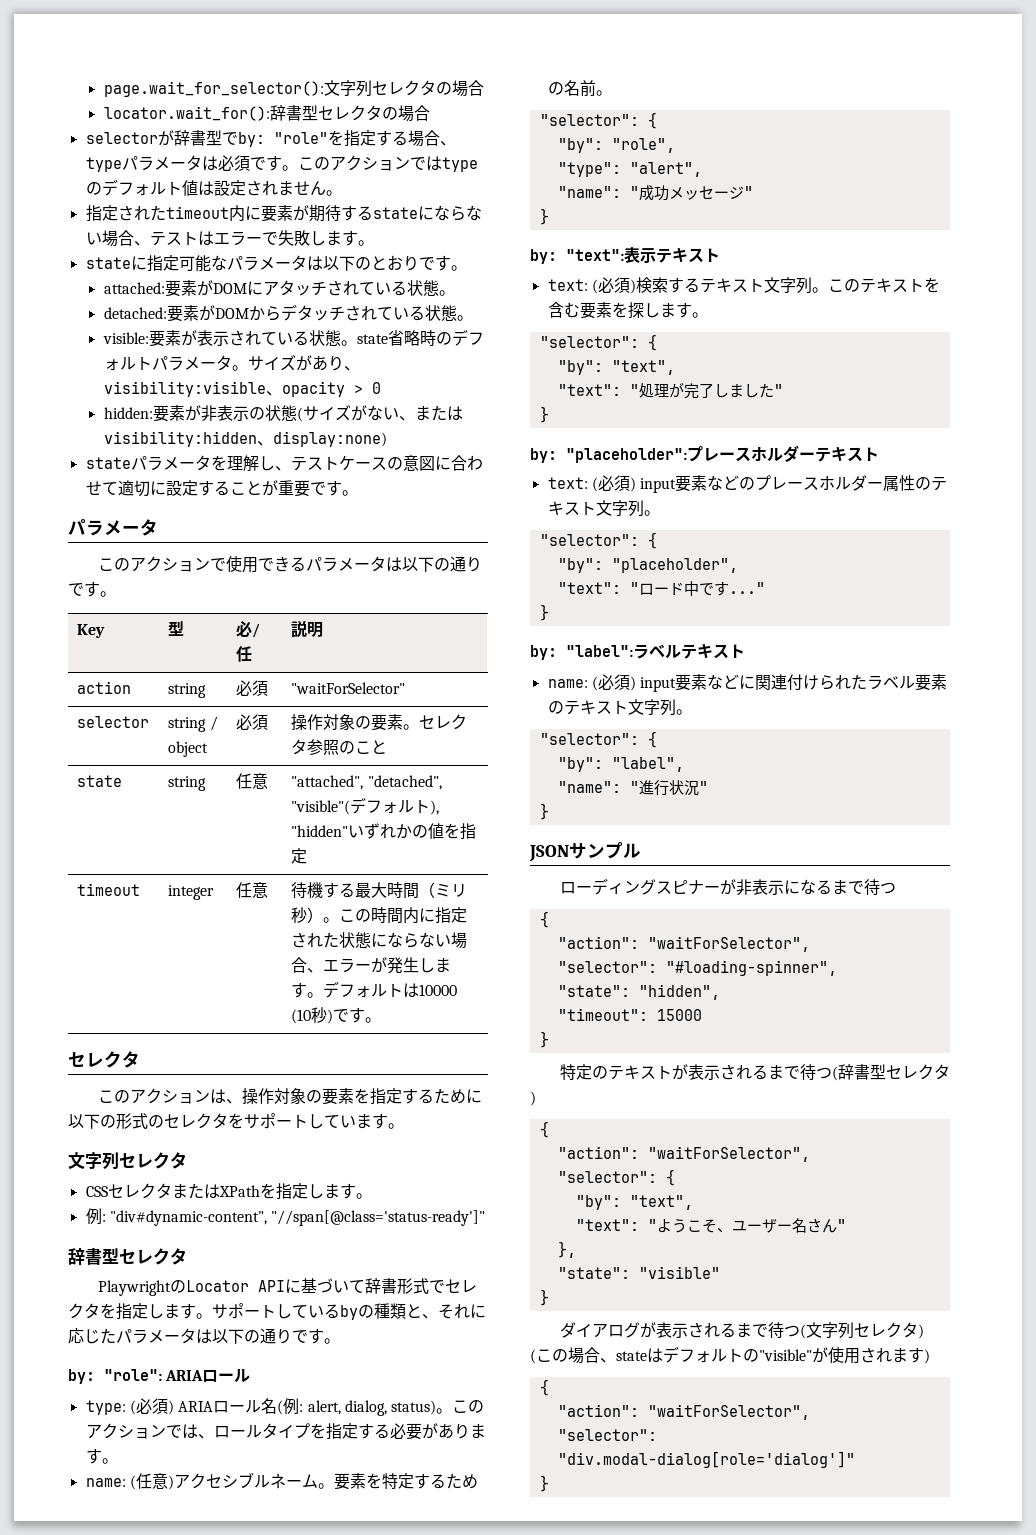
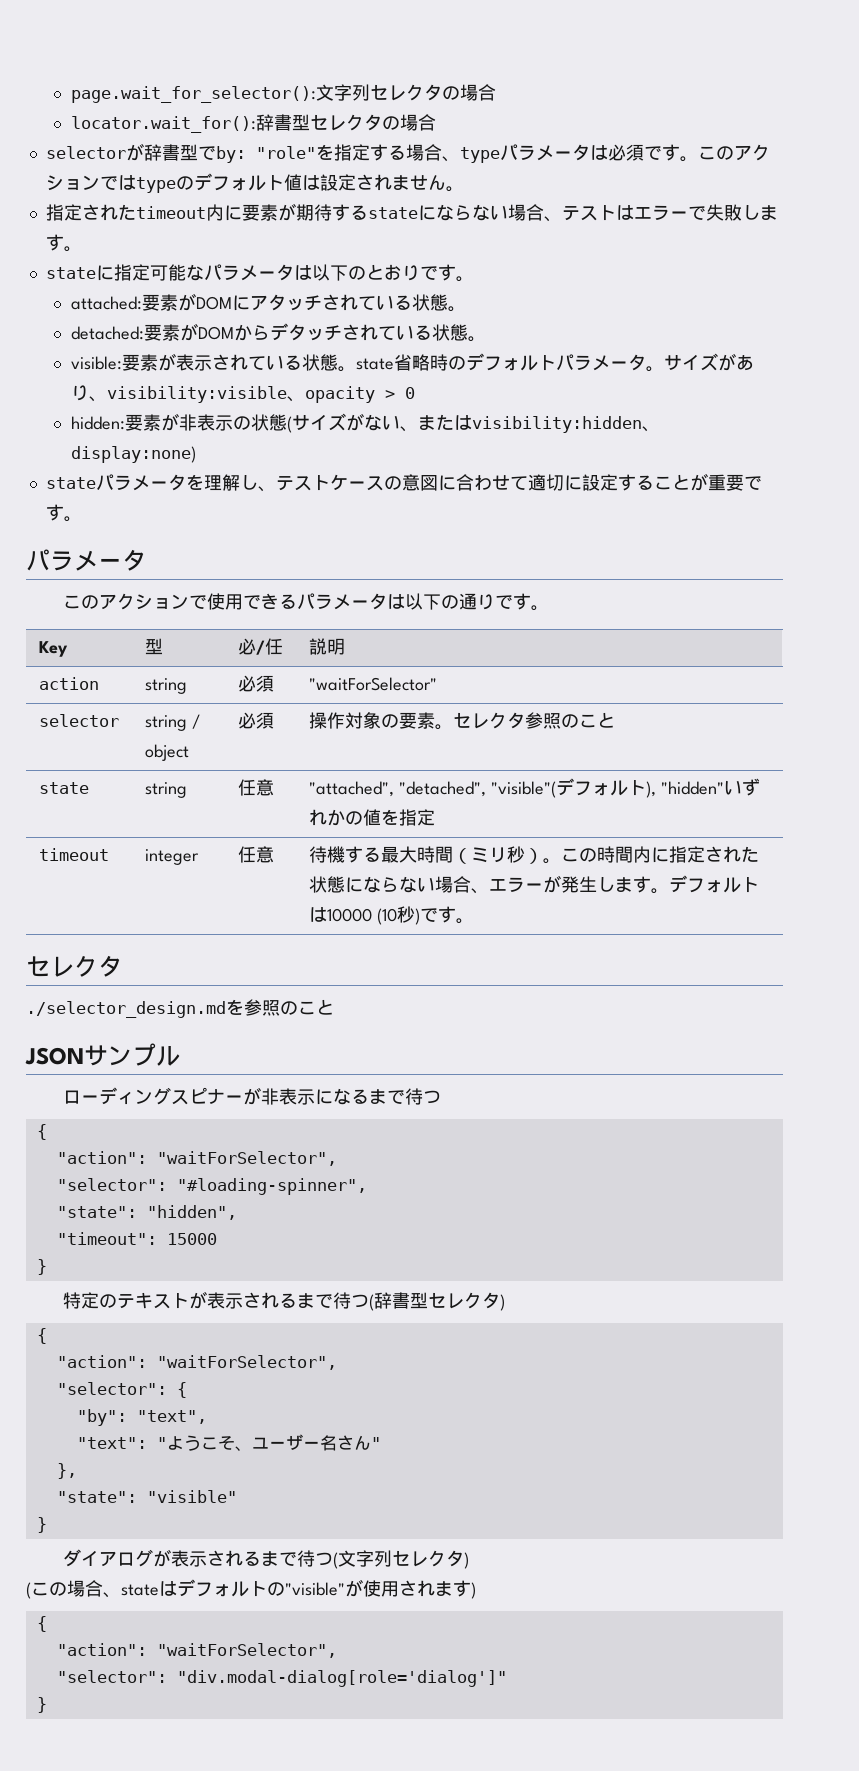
- このアクションは、操作対象の要素を指定するために以下の形式のセレクタをサポートしています。
- 文字列セレクタ
- CSSセレクタまたはXPathを指定します。
- 例: "div#dynamic-content", "//span[@class='status-ready']"
- 辞書型セレクタ
- PlaywrightのLocator APIに基づいて辞書形式でセレクタを指定します。サポートしているbyの種類と、それに応じたパラメータは以下の通りです。
- by: "role": ARIAロール
- type: (必須) ARIAロール名(例: alert, dialog, status)。このアクションでは、ロールタイプを指定する必要があります。
- name: (任意)アクセシブルネーム。要素を特定するための名前。
- "selector": {
- "by": "role",
- "type": "alert",
- "name": "成功メッセージ"
- }
- by: "text":表示テキスト
- text: (必須)検索するテキスト文字列。このテキストを含む要素を探します。
- "selector": {
- "by": "text",
- "text": "処理が完了しました"
- }
- by: "placeholder":プレースホルダーテキスト
- text: (必須) input要素などのプレースホルダー属性のテキスト文字列。
- "selector": {
- "by": "placeholder",
- "text": "ロード中です..."
- }
- by: "label":ラベルテキスト
- name: (必須) input要素などに関連付けられたラベル要素のテキスト文字列。
- "selector": {
- "by": "label",
- "name": "進行状況"
- }
+ ./selector_design.mdを参照のこと

